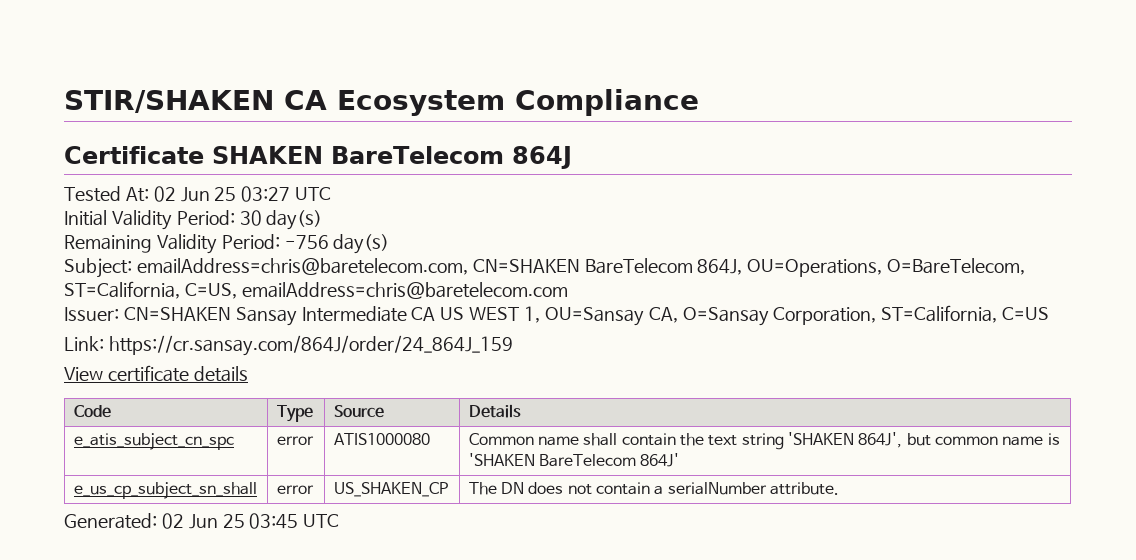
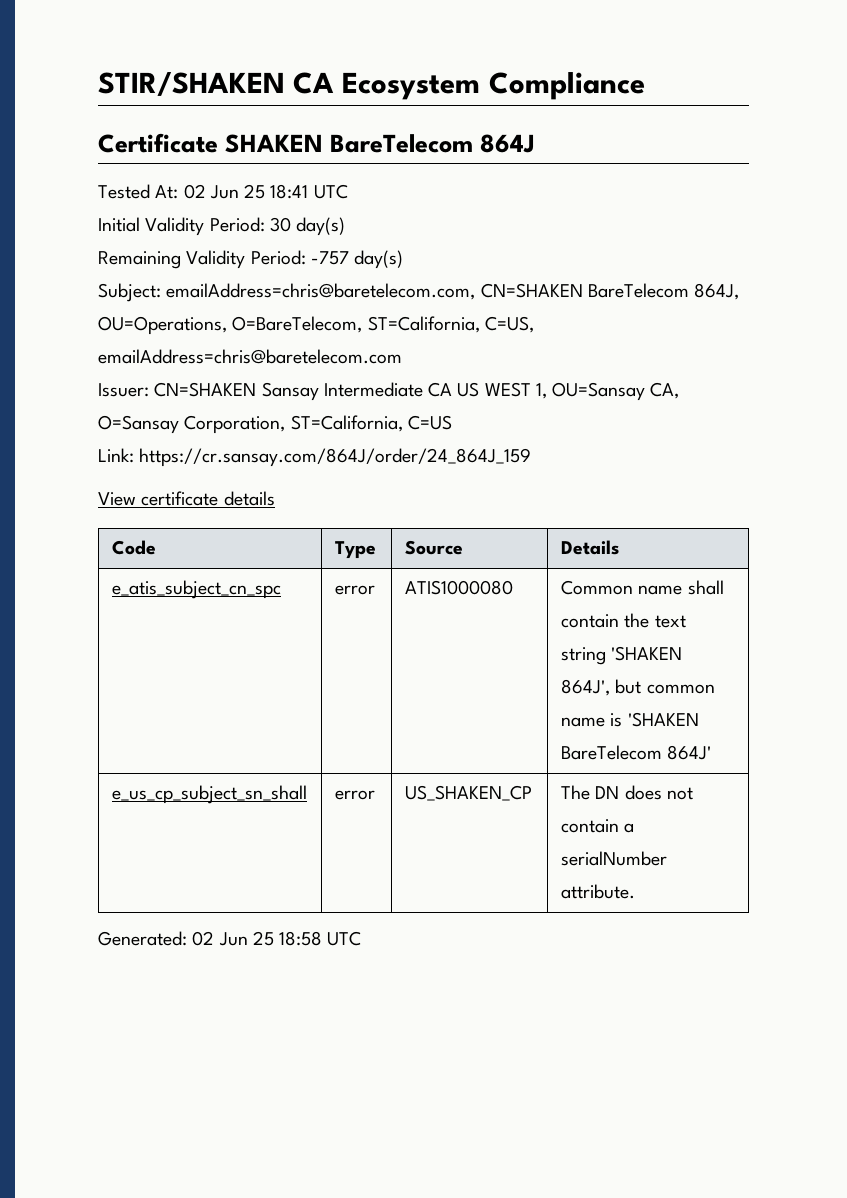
- Tested At: 02 Jun 25 03:27 UTC
+ Tested At: 02 Jun 25 18:41 UTC
- Remaining Validity Period: -756 day(s)
+ Remaining Validity Period: -757 day(s)
- Generated: 02 Jun 25 03:45 UTC
+ Generated: 02 Jun 25 18:58 UTC

